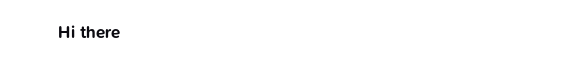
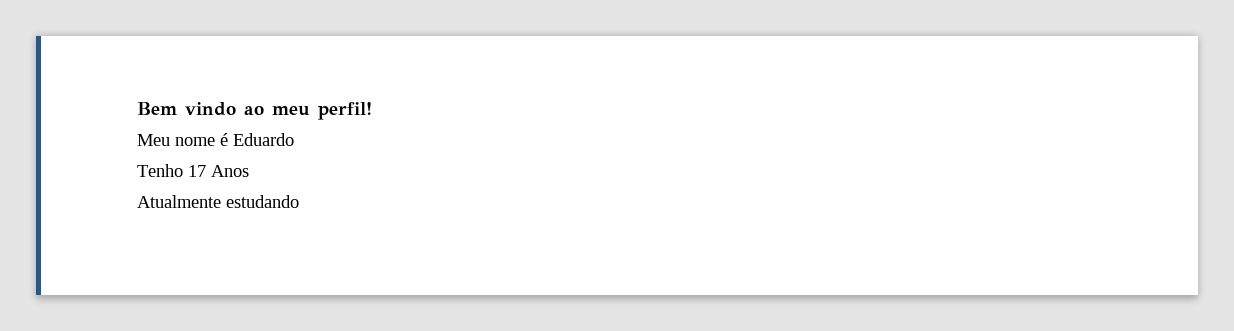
- Hi there
+ Bem vindo ao meu perfil!
+ Meu nome é Eduardo
+ Tenho 17 Anos
+ Atualmente estudando

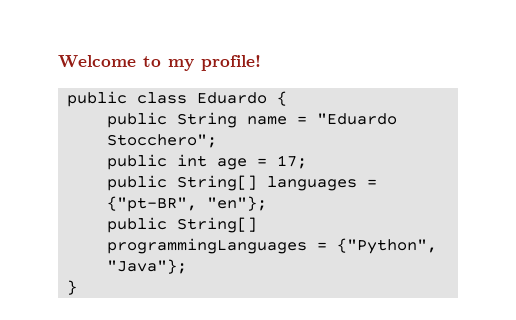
- Bem vindo ao meu perfil!
- Meu nome é Eduardo
- Tenho 17 Anos
- Atualmente estudando
+ Welcome to my profile!
+ public class Eduardo {
+ public String name = "Eduardo Stocchero";
+ public int age = 17;
+ public String[] languages = {"pt-BR", "en"};
+ public String[] programmingLanguages = {"Python", "Java"};
+ }

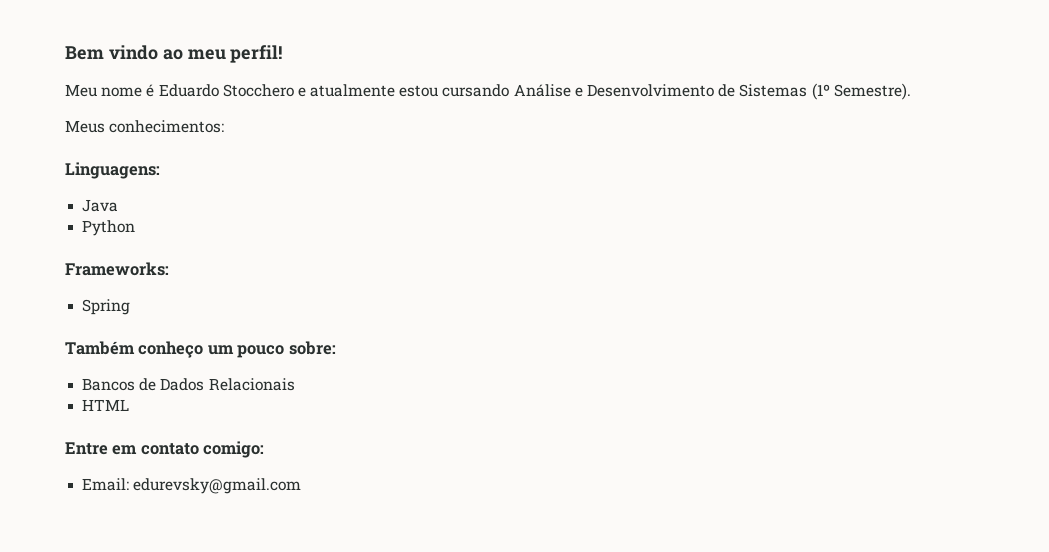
- Welcome to my profile!
- public class Eduardo {
- public String name = "Eduardo Stocchero";
- public int age = 17;
- public String[] languages = {"pt-BR", "en"};
- public String[] programmingLanguages = {"Python", "Java"};
- }
+ Bem vindo ao meu perfil!
+ Meu nome é Eduardo Stocchero e atualmente estou cursando Análise e Desenvolvimento de Sistemas (1º Semestre).
+ Meus conhecimentos:
+ Linguagens:
+ Java
+ Python
+ Frameworks:
+ Spring
+ Também conheço um pouco sobre:
+ Bancos de Dados Relacionais
+ HTML
+ Entre em contato comigo:
+ Email: edurevsky@gmail.com

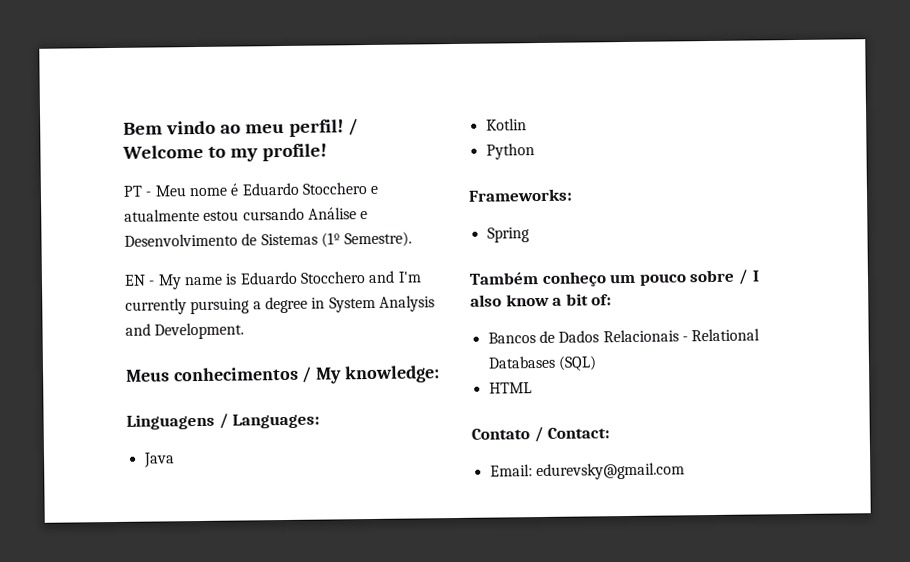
- Bem vindo ao meu perfil!
- Meu nome é Eduardo Stocchero e atualmente estou cursando Análise e Desenvolvimento de Sistemas (1º Semestre).
+ Bem vindo ao meu perfil! / Welcome to my profile!
+ PT - Meu nome é Eduardo Stocchero e atualmente estou cursando Análise e Desenvolvimento de Sistemas (1º Semestre).
- Meus conhecimentos:
- Linguagens:
+ EN - My name is Eduardo Stocchero and I'm currently pursuing a degree in System Analysis and Development.
+ Meus conhecimentos / My knowledge:
+ Linguagens / Languages:
+ Kotlin
- Também conheço um pouco sobre:
- Bancos de Dados Relacionais
+ Também conheço um pouco sobre / I also know a bit of:
+ Bancos de Dados Relacionais - Relational Databases (SQL)
  HTML
- Entre em contato comigo:
+ Contato / Contact:

